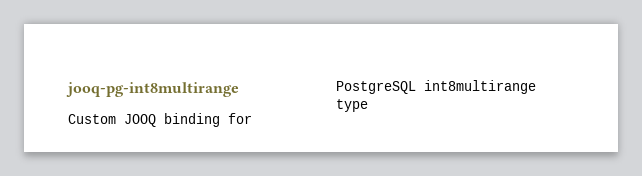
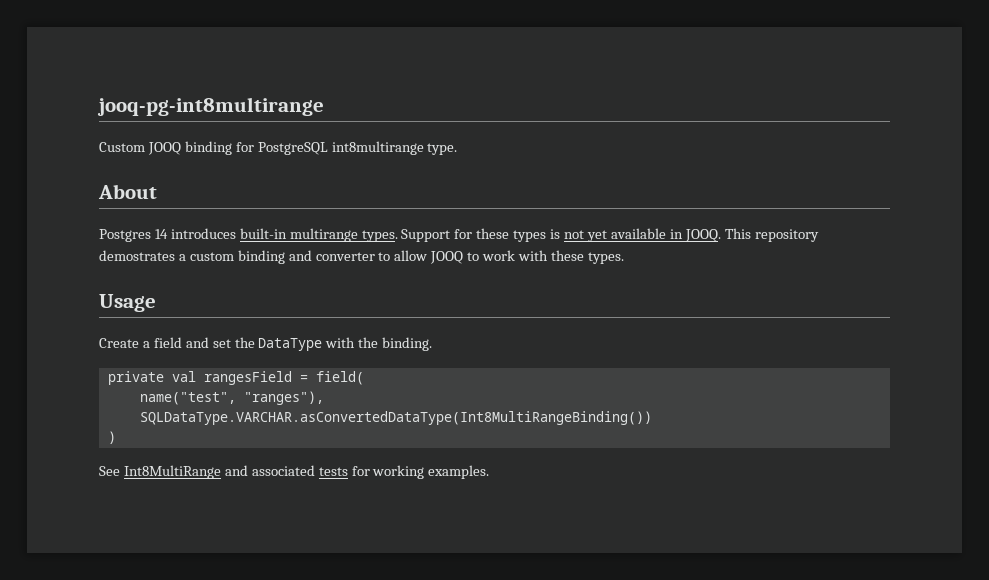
- Custom JOOQ binding for PostgreSQL int8multirange type
+ Custom JOOQ binding for PostgreSQL int8multirange type.
+ About
+ Postgres 14 introduces built-in multirange types. Support for these types is not yet available in JOOQ. This repository demostrates a custom binding and converter to allow JOOQ to work with these types.
+ Usage
+ Create a field and set the DataType with the binding.
+ private val rangesField = field(
+ name("test", "ranges"),
+ SQLDataType.VARCHAR.asConvertedDataType(Int8MultiRangeBinding())
+ )
+ See Int8MultiRange and associated tests for working examples.

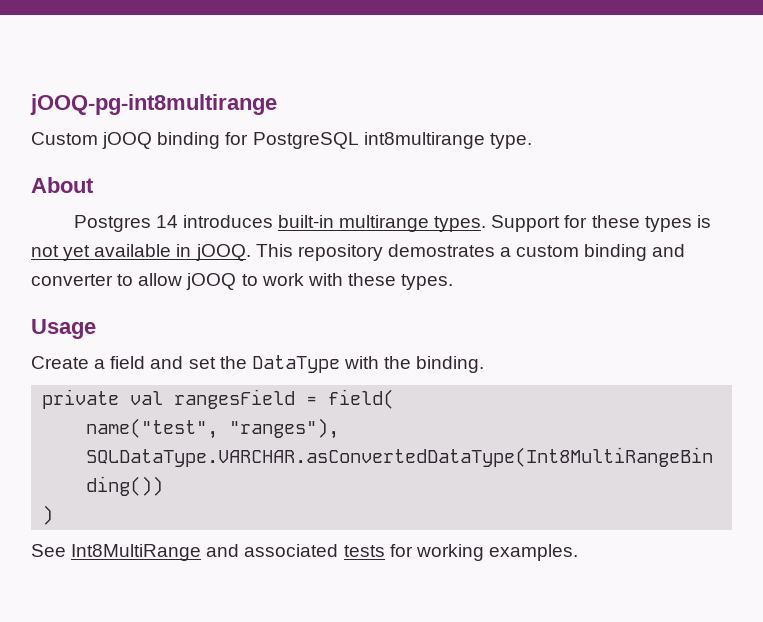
- jooq-pg-int8multirange
+ jOOQ-pg-int8multirange
- Custom JOOQ binding for PostgreSQL int8multirange type.
+ Custom jOOQ binding for PostgreSQL int8multirange type.
- Support for these types is not yet available in JOOQ.
+ Support for these types is not yet available in jOOQ.
- This repository demostrates a custom binding and converter to allow JOOQ to work with these types.
+ This repository demostrates a custom binding and converter to allow jOOQ to work with these types.

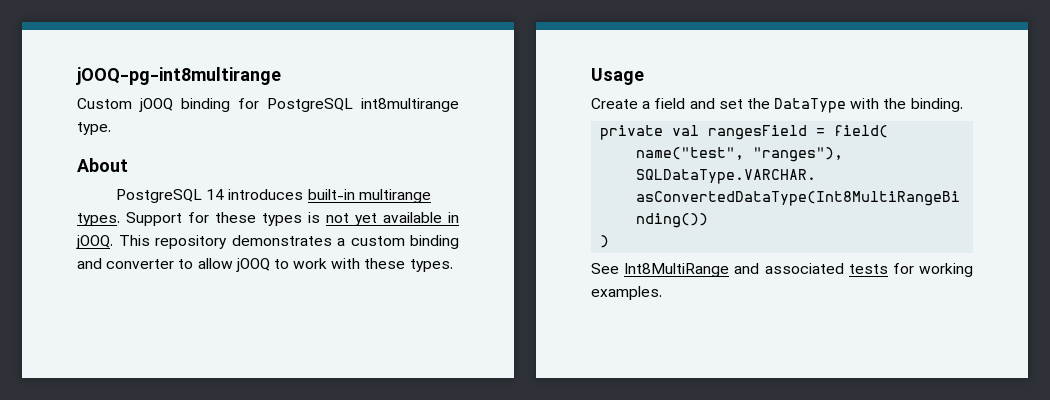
- Postgres 14 introduces built-in multirange types.
+ PostgreSQL 14 introduces built-in multirange types.
- This repository demostrates a custom binding and converter to allow jOOQ to work with these types.
+ This repository demonstrates a custom binding and converter to allow jOOQ to work with these types.

